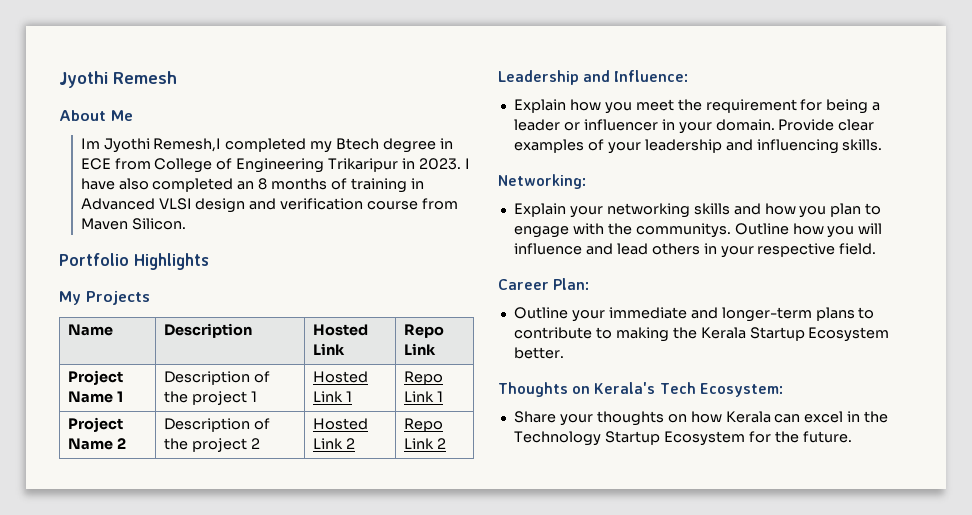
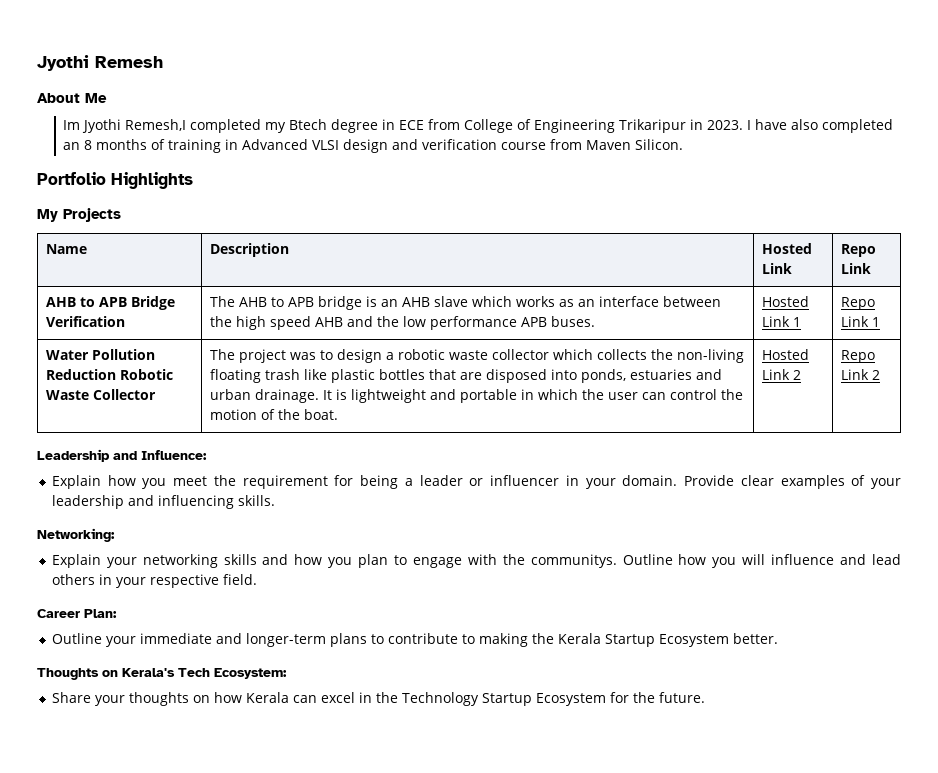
- Project Name 1 | Description of the project 1 | Hosted Link 1 | Repo Link 1
+ AHB to APB Bridge Verification | The AHB to APB bridge is an AHB slave which works as an interface between the high speed AHB and the low performance APB buses. | Hosted Link 1 | Repo Link 1
- Project Name 2 | Description of the project 2
+ Water Pollution Reduction Robotic Waste Collector | The project was to design a robotic waste collector which collects the non-living floating trash like plastic bottles that are disposed into ponds, estuaries and urban drainage. It is lightweight and portable in which the user can control the motion of the boat.

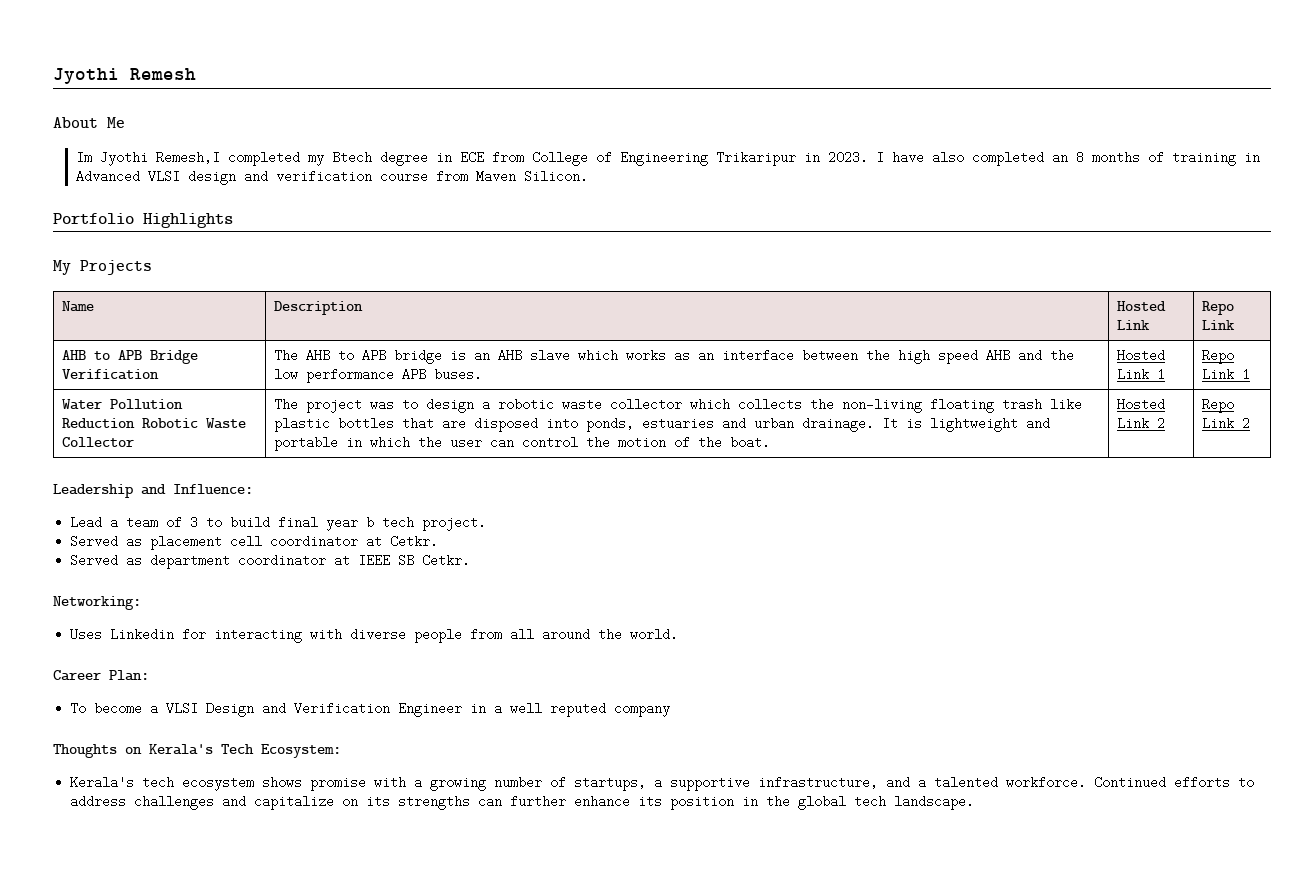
- Explain how you meet the requirement for being a leader or influencer in your domain. Provide clear examples of your leadership and influencing skills.
+ Lead a team of 3 to build final year b tech project.
+ Served as placement cell coordinator at Cetkr.
+ Served as department coordinator at IEEE SB Cetkr.
  Networking:
- Explain your networking skills and how you plan to engage with the communitys. Outline how you will influence and lead others in your respective field.
+ Uses Linkedin for interacting with diverse people from all around the world.
  Career Plan:
- Outline your immediate and longer-term plans to contribute to making the Kerala Startup Ecosystem better.
+ To become a VLSI Design and Verification Engineer in a well reputed company
- Share your thoughts on how Kerala can excel in the Technology Startup Ecosystem for the future.
+ Kerala's tech ecosystem shows promise with a growing number of startups, a supportive infrastructure, and a talented workforce. Continued efforts to address challenges and capitalize on its strengths can further enhance its position in the global tech landscape.

